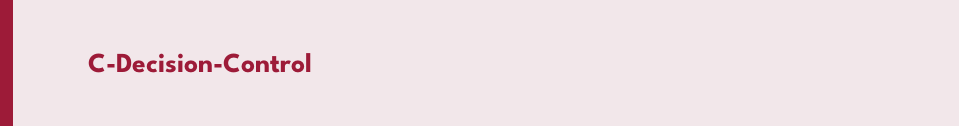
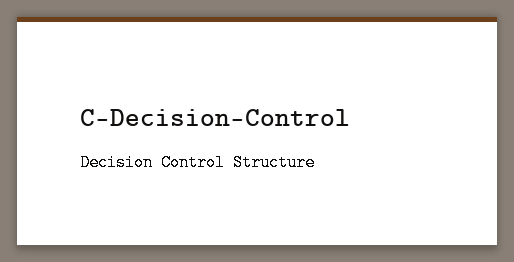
+ Decision Control Structure

